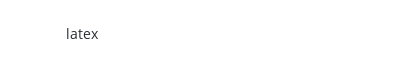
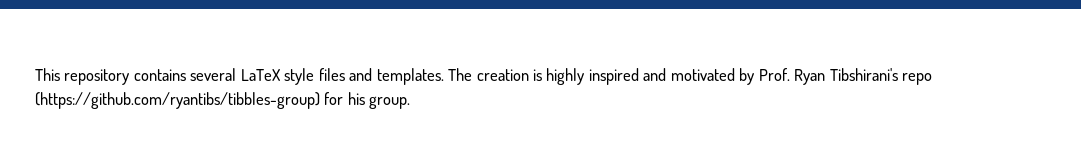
- latex
+ This repository contains several LaTeX style files and templates. The creation is highly inspired and motivated by Prof. Ryan Tibshirani's repo (https://github.com/ryantibs/tibbles-group) for his group.

